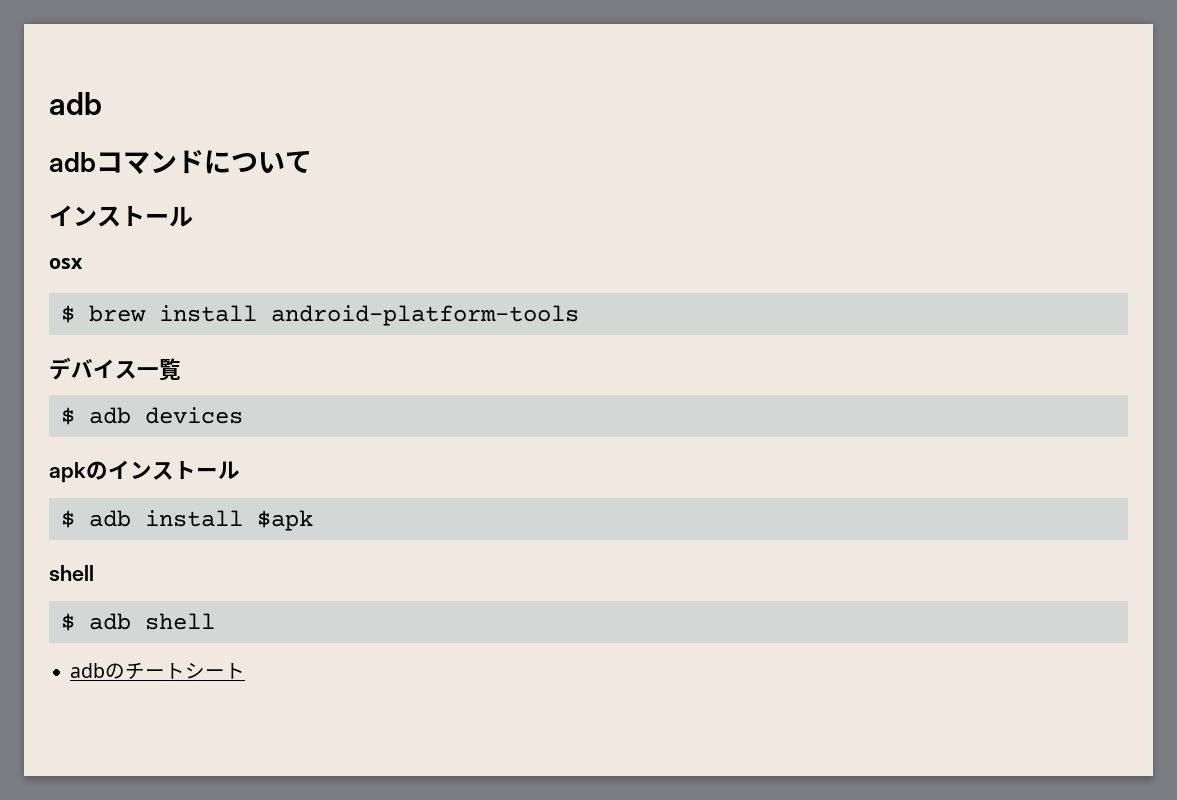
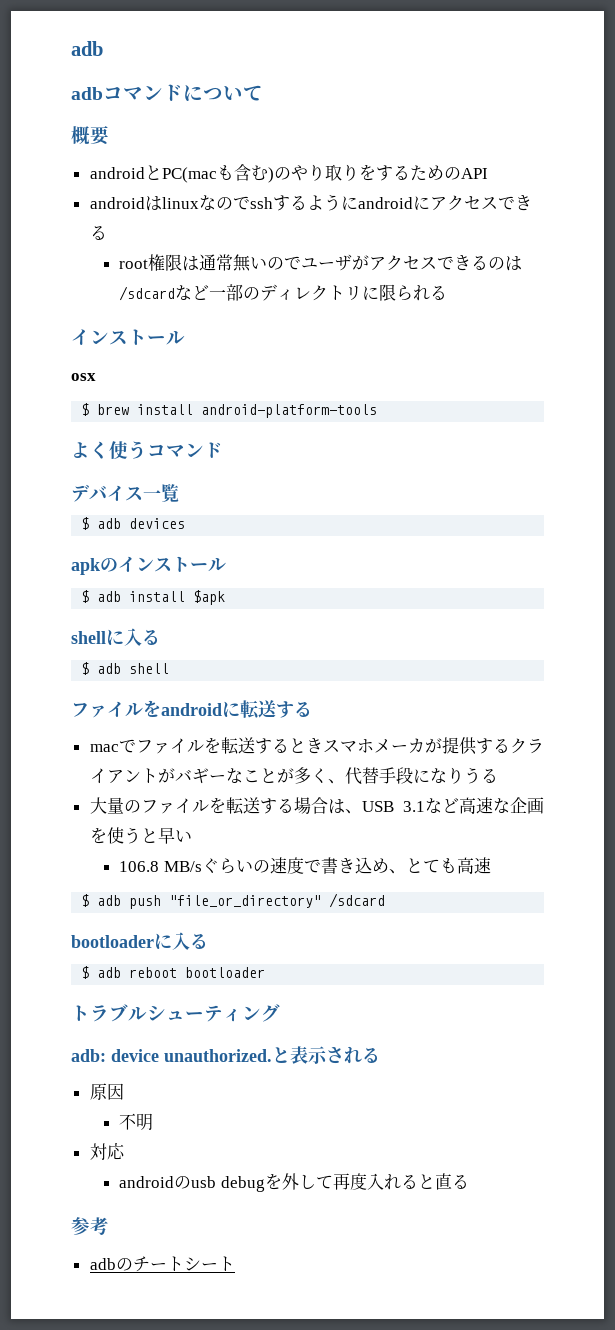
+ 概要
+ androidとPC(macも含む)のやり取りをするためのAPI
+ androidはlinuxなのでsshするようにandroidにアクセスできる
+ root権限は通常無いのでユーザがアクセスできるのは/sdcardなど一部のディレクトリに限られる
+ よく使うコマンド
  $ adb install $apk
- shell
+ shellに入る
+ ファイルをandroidに転送する
+ macでファイルを転送するときスマホメーカが提供するクライアントがバギーなことが多く、代替手段になりうる
+ 大量のファイルを転送する場合は、USB 3.1など高速な企画を使うと早い
+ 106.8 MB/sぐらいの速度で書き込め、とても高速
+ $ adb push "file_or_directory" /sdcard
+ bootloaderに入る
+ $ adb reboot bootloader
+ トラブルシューティング
+ adb: device unauthorized.と表示される
+ 原因
+ 不明
+ 対応
+ androidのusb debugを外して再度入れると直る
+ 参考

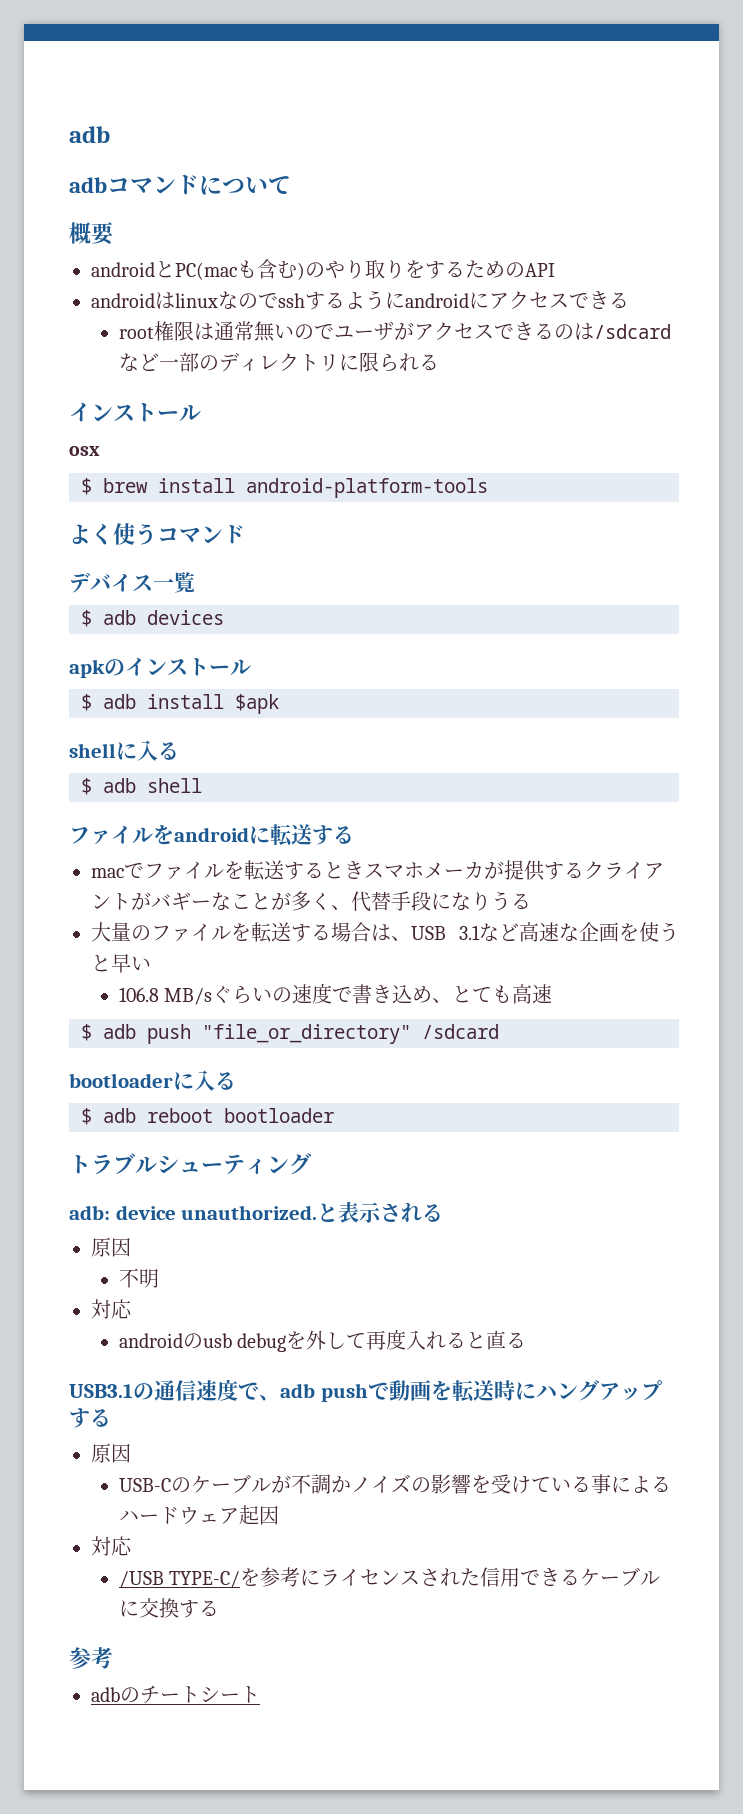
+ USB3.1の通信速度で、adb pushで動画を転送時にハングアップする
+ 原因
+ USB-Cのケーブルが不調かノイズの影響を受けている事によるハードウェア起因
+ 対応
+ /USB TYPE-C/を参考にライセンスされた信用できるケーブルに交換する

